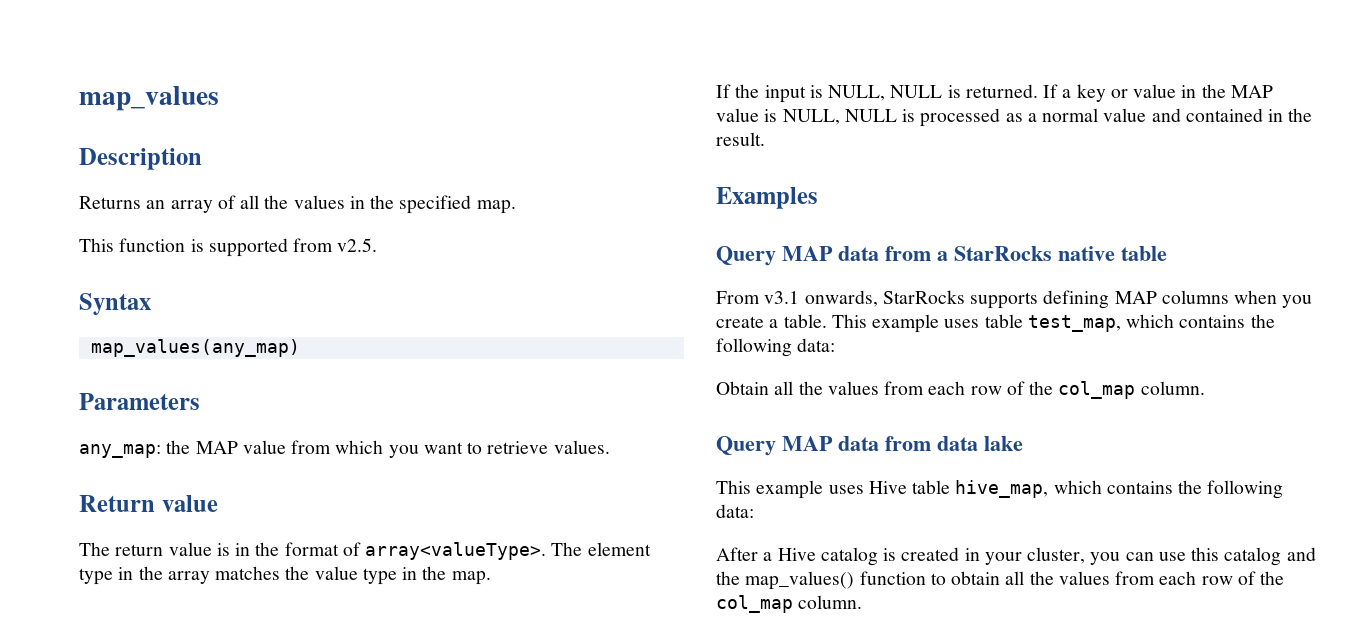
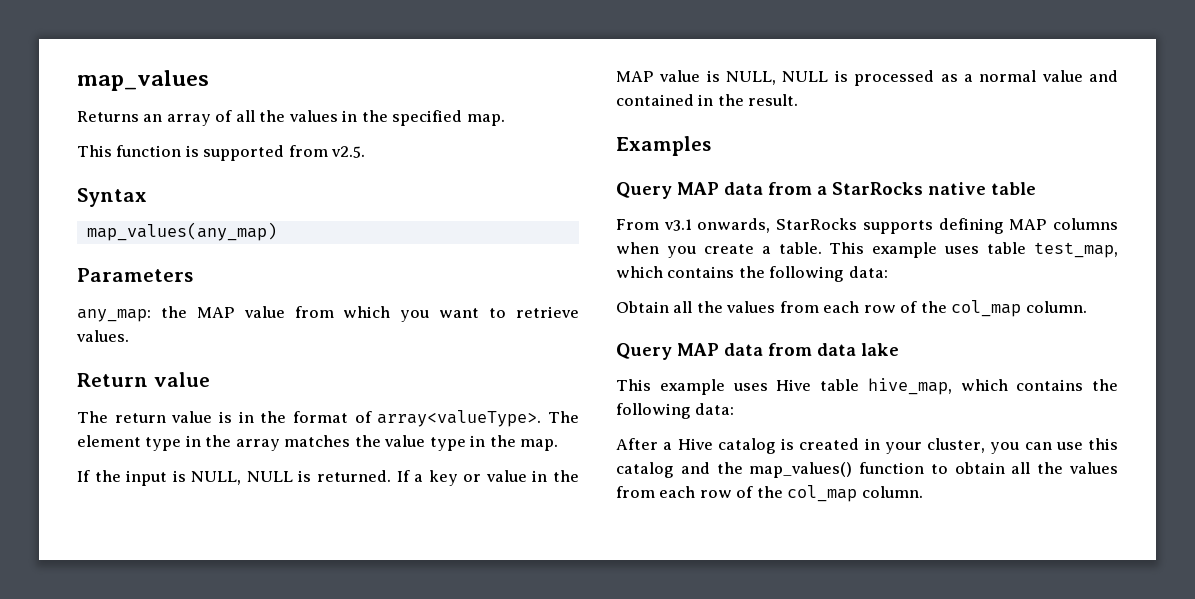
- Description

